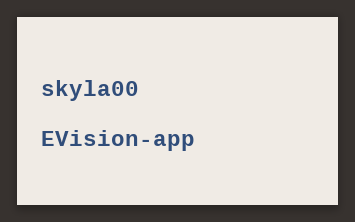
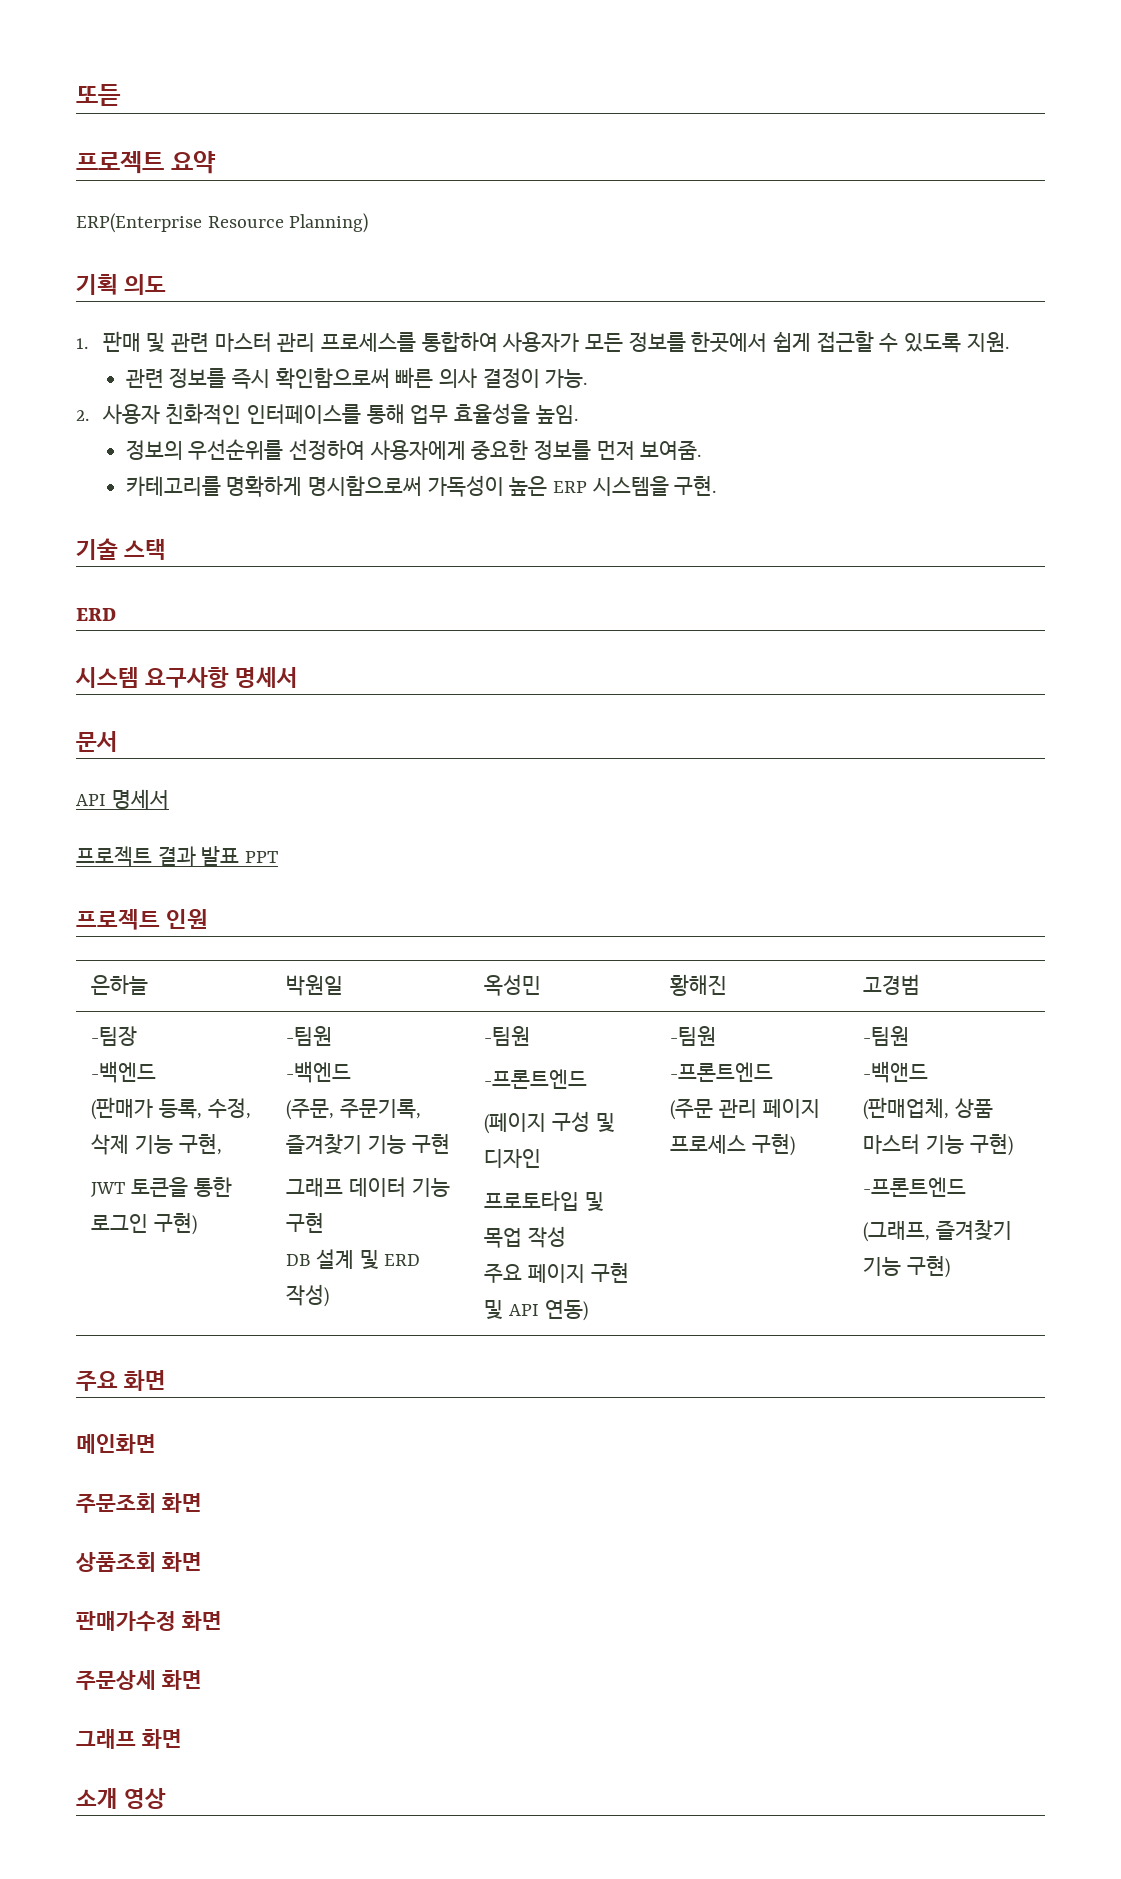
- skyla00
- EVision-app
+ 또듣
+ 프로젝트 요약
+ ERP(Enterprise Resource Planning)
+ 기획 의도
+ 1. 판매 및 관련 마스터 관리 프로세스를 통합하여 사용자가 모든 정보를 한곳에서 쉽게 접근할 수 있도록 지원.
+ 관련 정보를 즉시 확인함으로써 빠른 의사 결정이 가능.
+ 2. 사용자 친화적인 인터페이스를 통해 업무 효율성을 높임.
+ 정보의 우선순위를 선정하여 사용자에게 중요한 정보를 먼저 보여줌.
+ 카테고리를 명확하게 명시함으로써 가독성이 높은 ERP 시스템을 구현.
+ 기술 스택
+ ERD
+ 시스템 요구사항 명세서
+ 문서
+ API 명세서
+ 프로젝트 결과 발표 PPT
+ 프로젝트 인원
+ 은하늘 | 박원일 | 옥성민 | 황해진 | 고경범
+ -팀장
+ -백엔드
+ (판매가 등록, 수정, 삭제 기능 구현,
+ JWT 토큰을 통한 로그인 구현) | -팀원
+ -백엔드
+ (주문, 주문기록, 즐겨찾기 기능 구현
+ 그래프 데이터 기능 구현
+ DB 설계 및 ERD 작성) | -팀원
+ -프론트엔드
+ (페이지 구성 및 디자인
+ 프로토타입 및 목업 작성
+ 주요 페이지 구현 및 API 연동) | -팀원
+ -프론트엔드
+ (주문 관리 페이지 프로세스 구현) | -팀원
+ -백앤드
+ (판매업체, 상품 마스터 기능 구현)
+ -프론트엔드
+ (그래프, 즐겨찾기 기능 구현)
+ 주요 화면
+ 메인화면
+ 주문조회 화면
+ 상품조회 화면
+ 판매가수정 화면
+ 주문상세 화면
+ 그래프 화면
+ 소개 영상

